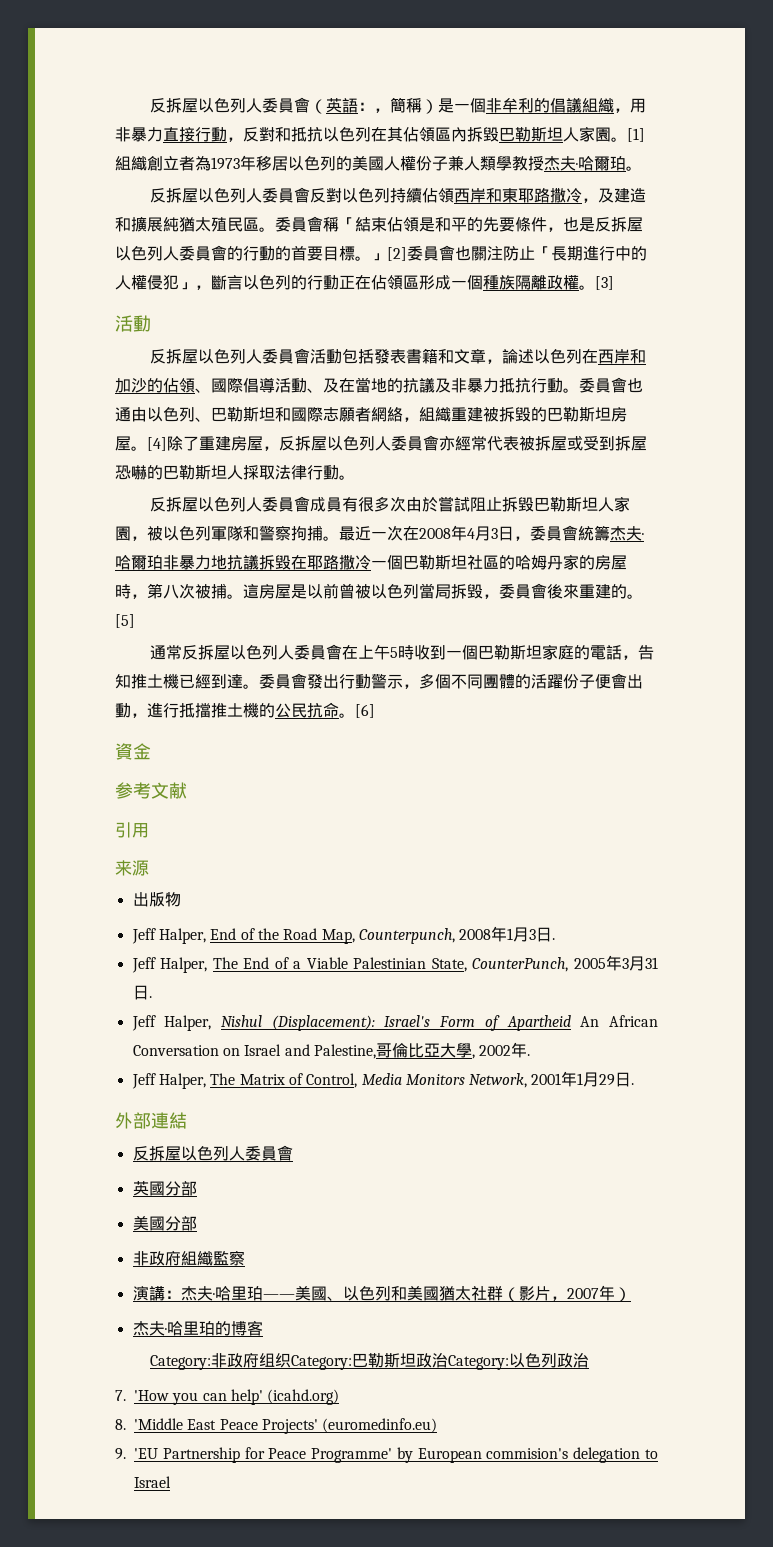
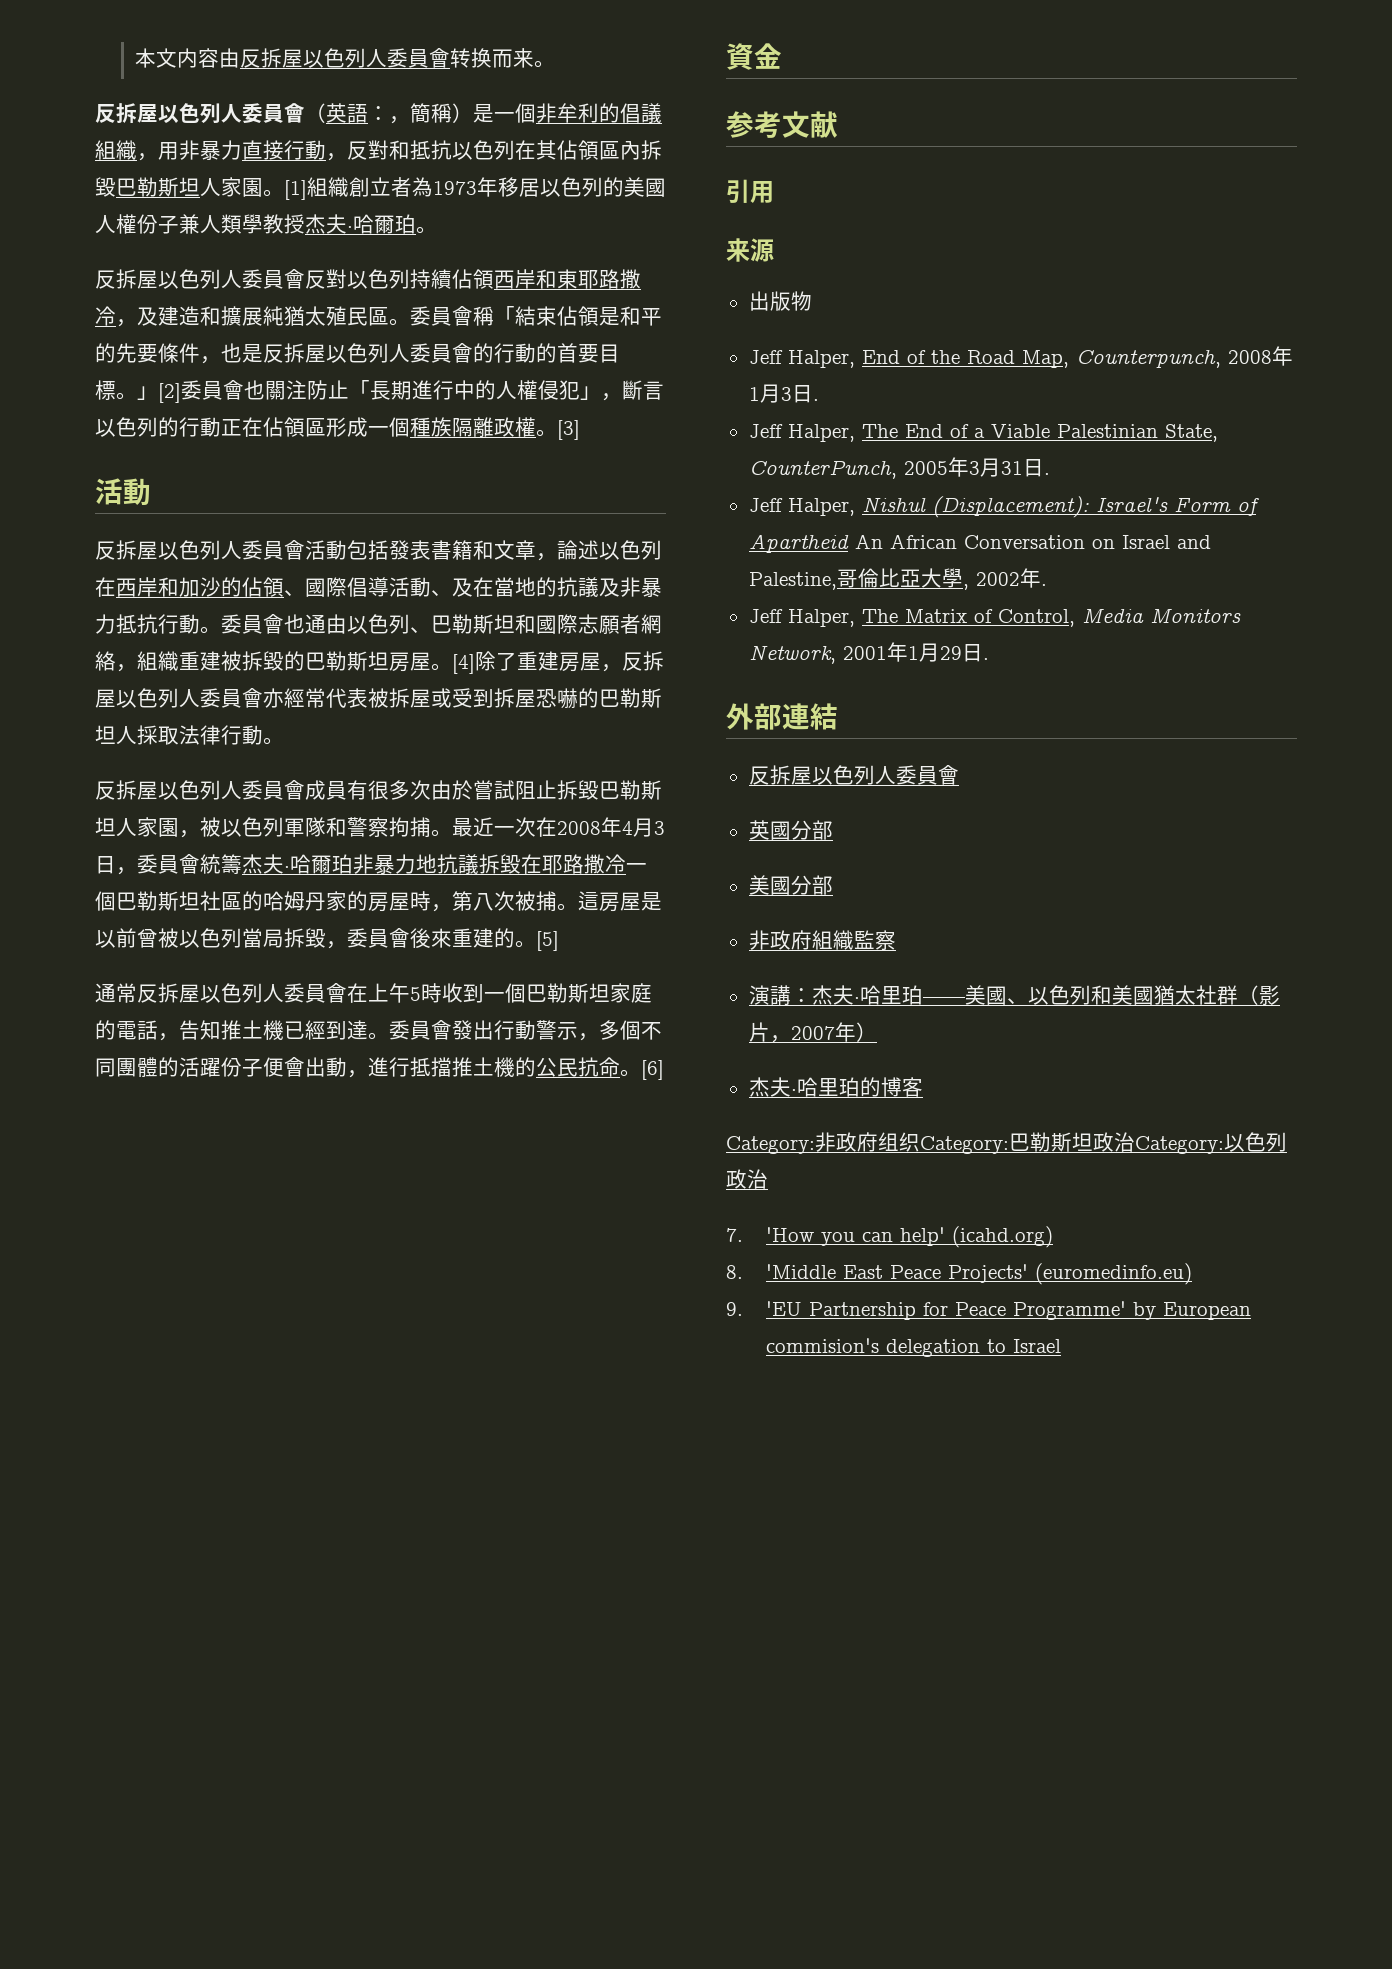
+ 本文内容由反拆屋以色列人委員會转换而来。

